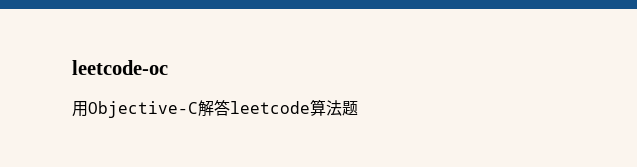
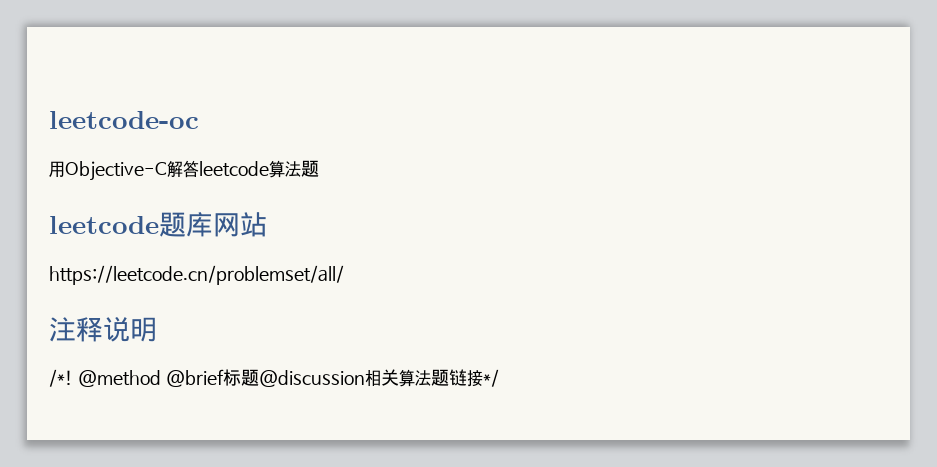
+ leetcode题库网站
+ https://leetcode.cn/problemset/all/
+ 注释说明
+ /*! @method @brief标题@discussion相关算法题链接*/

